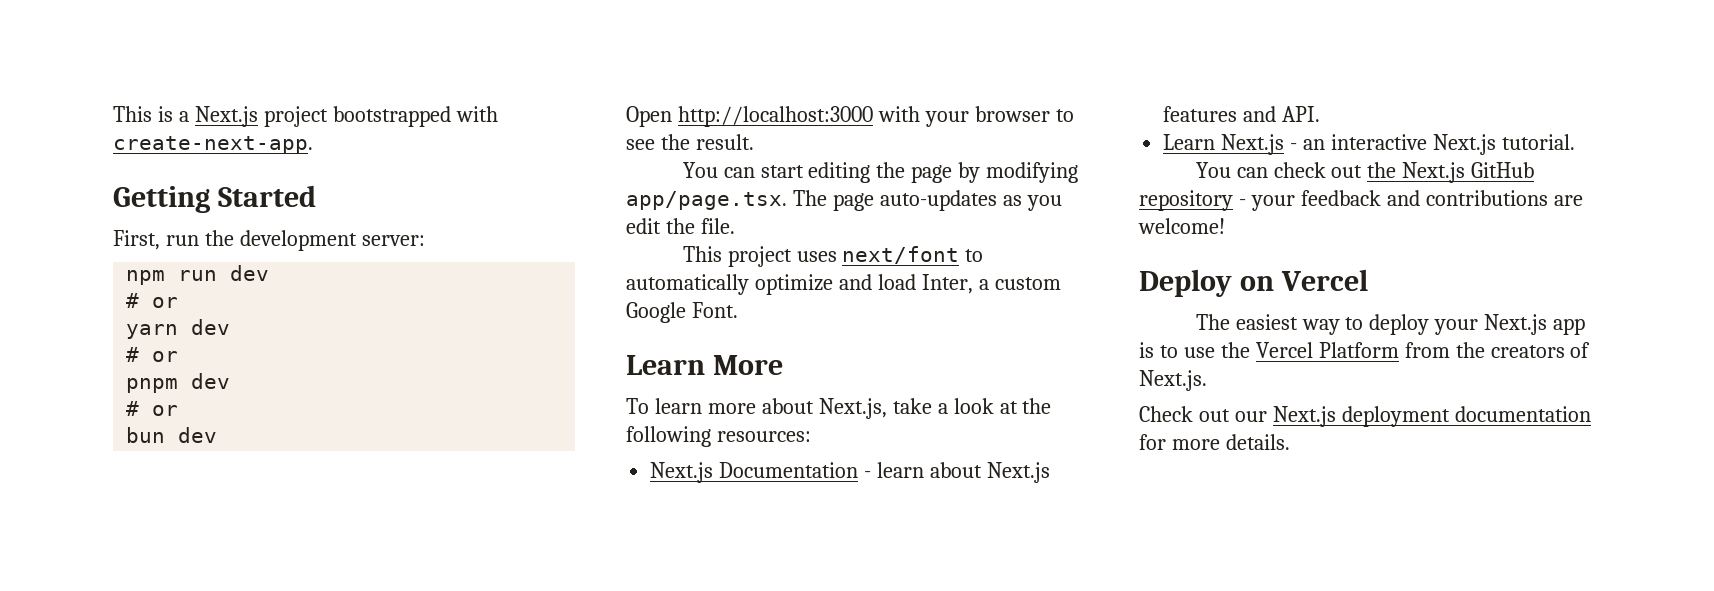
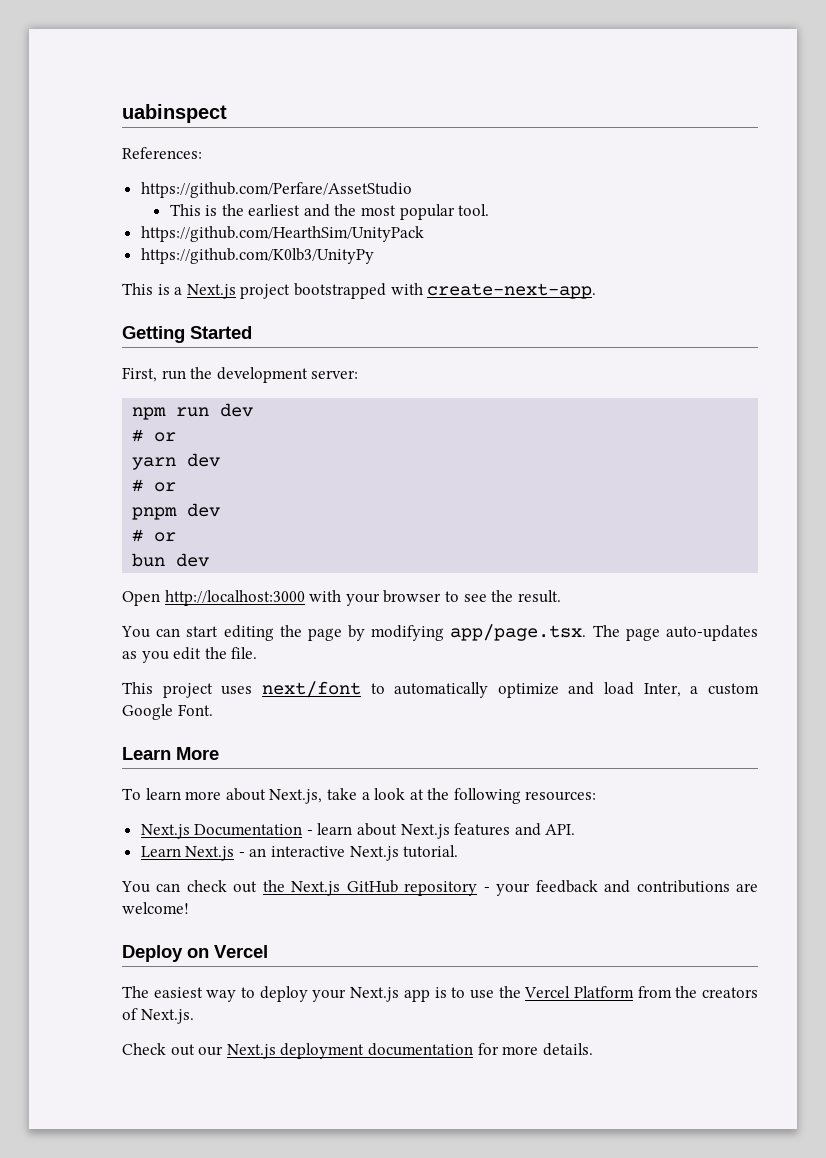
+ uabinspect
+ References:
+ https://github.com/Perfare/AssetStudio
+ This is the earliest and the most popular tool.
+ https://github.com/HearthSim/UnityPack
+ https://github.com/K0lb3/UnityPy

